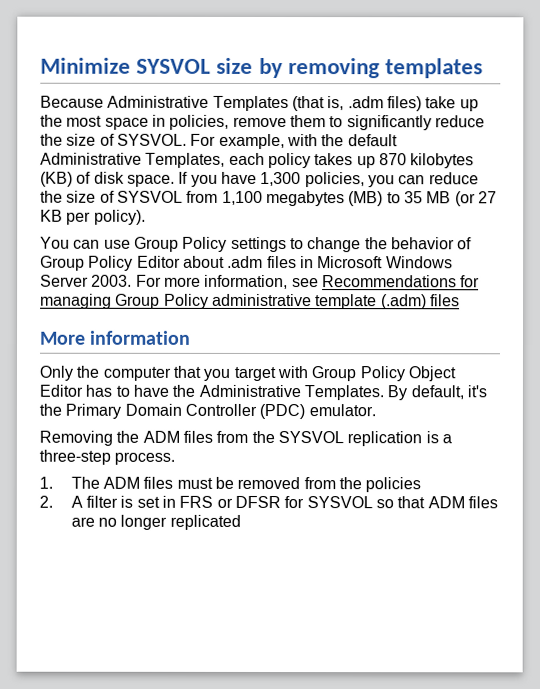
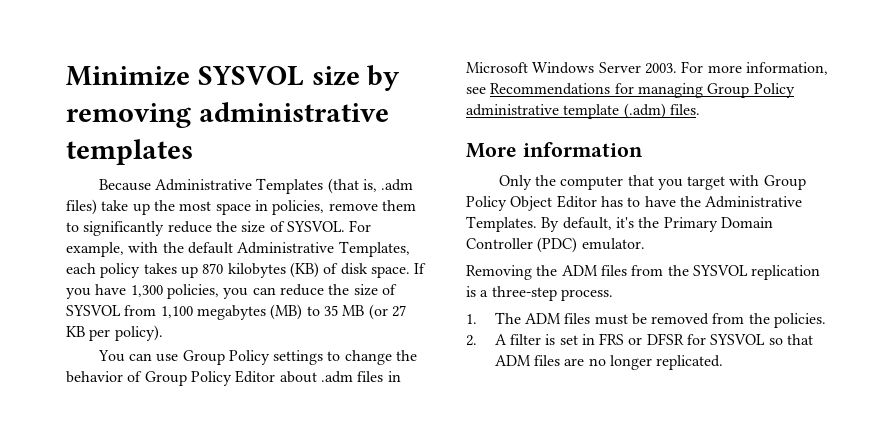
- Minimize SYSVOL size by removing templates
+ Minimize SYSVOL size by removing administrative templates
- For more information, see Recommendations for managing Group Policy administrative template (.adm) files
+ For more information, see Recommendations for managing Group Policy administrative template (.adm) files.
- 1. The ADM files must be removed from the policies
+ 1. The ADM files must be removed from the policies.
- 2. A filter is set in FRS or DFSR for SYSVOL so that ADM files are no longer replicated
+ 2. A filter is set in FRS or DFSR for SYSVOL so that ADM files are no longer replicated.

